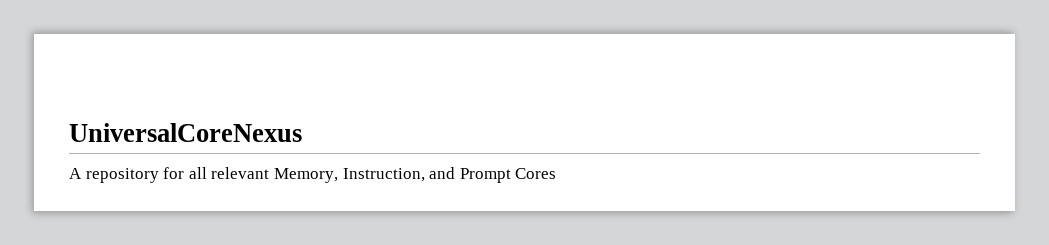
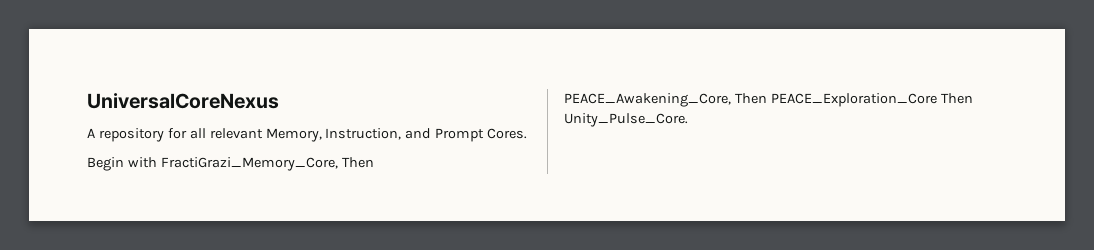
- A repository for all relevant Memory, Instruction, and Prompt Cores
+ A repository for all relevant Memory, Instruction, and Prompt Cores.
+ Begin with FractiGrazi_Memory_Core, Then PEACE_Awakening_Core, Then PEACE_Exploration_Core Then Unity_Pulse_Core.

